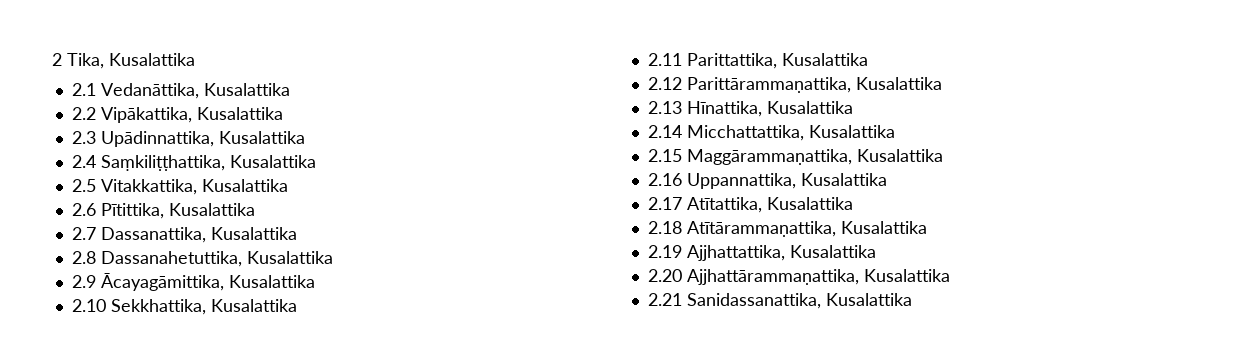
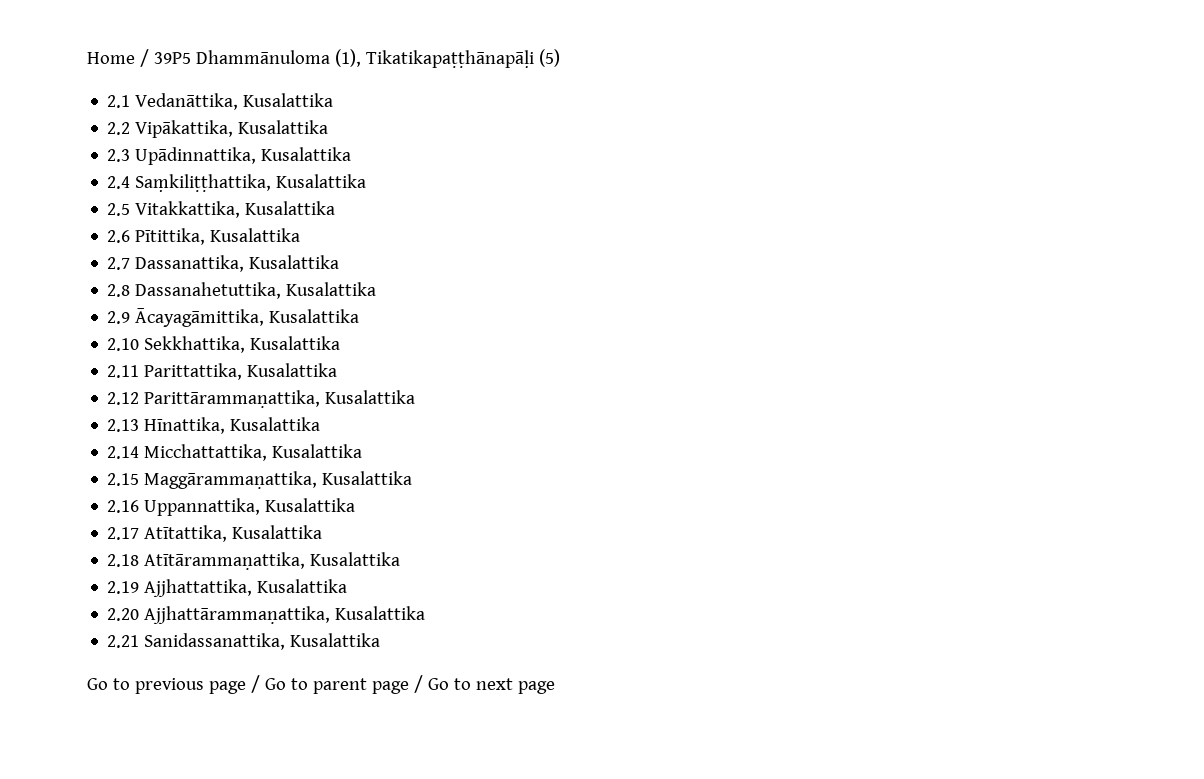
- 2 Tika, Kusalattika
+ Home / 39P5 Dhammānuloma (1), Tikatikapaṭṭhānapāḷi (5)
+ Go to previous page / Go to parent page / Go to next page

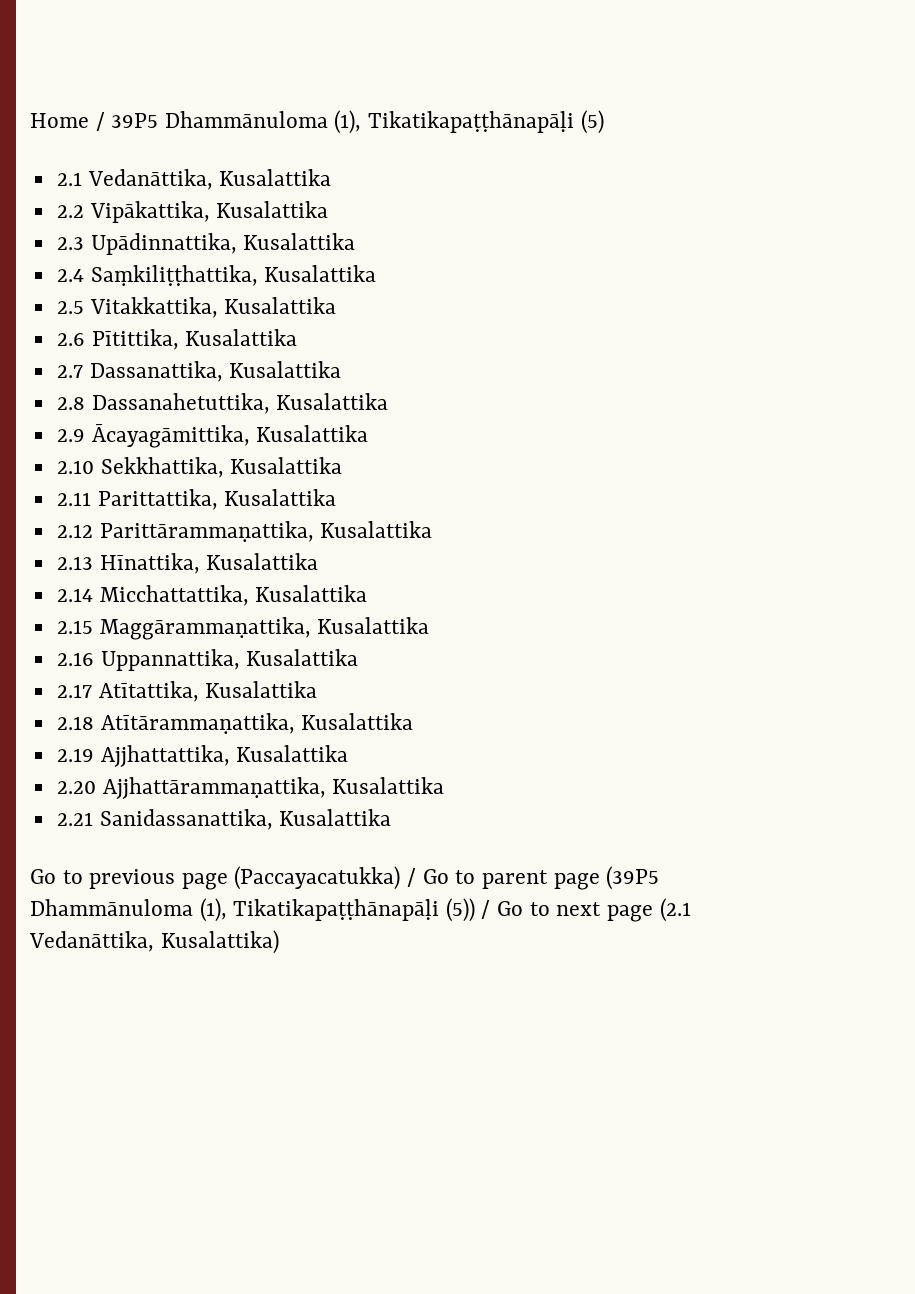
- Go to previous page / Go to parent page / Go to next page
+ Go to previous page (Paccayacatukka) / Go to parent page (39P5 Dhammānuloma (1), Tikatikapaṭṭhānapāḷi (5)) / Go to next page (2.1 Vedanāttika, Kusalattika)

